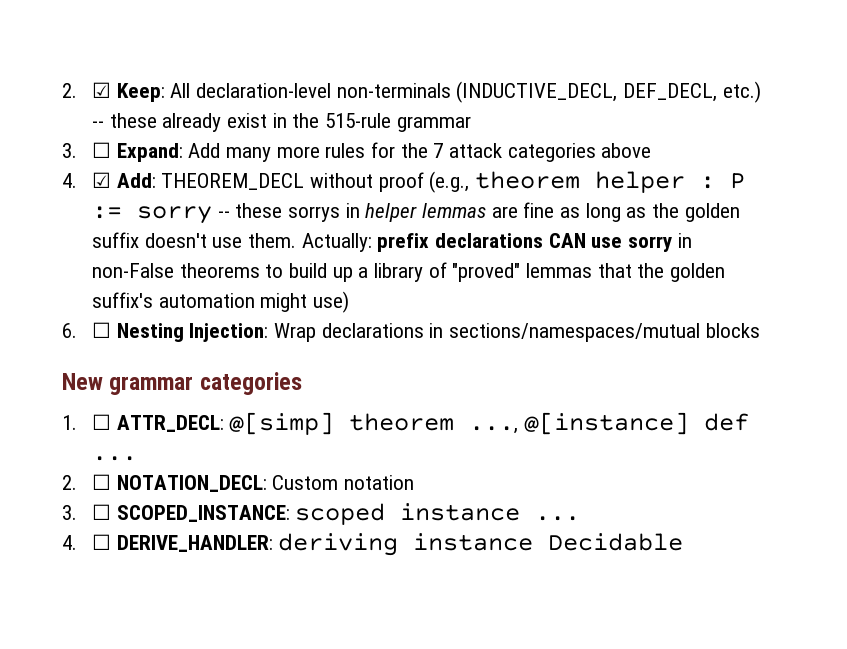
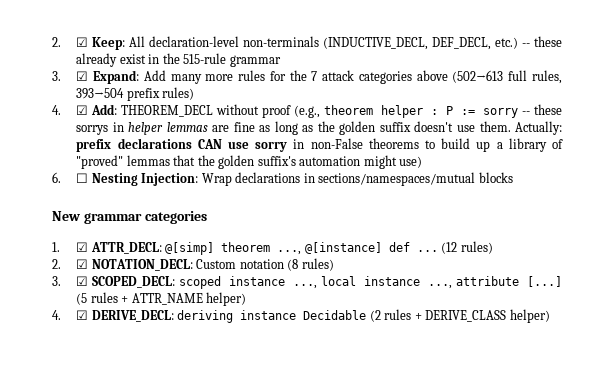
- 3. ☐ Expand: Add many more rules for the 7 attack categories above
+ 3. ☑ Expand: Add many more rules for the 7 attack categories above (502→613 full rules, 393→504 prefix rules)
- 1. ☐ ATTR_DECL: @[simp] theorem ..., @[instance] def ...
- 2. ☐ NOTATION_DECL: Custom notation
- 3. ☐ SCOPED_INSTANCE: scoped instance ...
- 4. ☐ DERIVE_HANDLER: deriving instance Decidable
+ 1. ☑ ATTR_DECL: @[simp] theorem ..., @[instance] def ... (12 rules)
+ 2. ☑ NOTATION_DECL: Custom notation (8 rules)
+ 3. ☑ SCOPED_DECL: scoped instance ..., local instance ..., attribute [...] (5 rules + ATTR_NAME helper)
+ 4. ☑ DERIVE_DECL: deriving instance Decidable (2 rules + DERIVE_CLASS helper)

